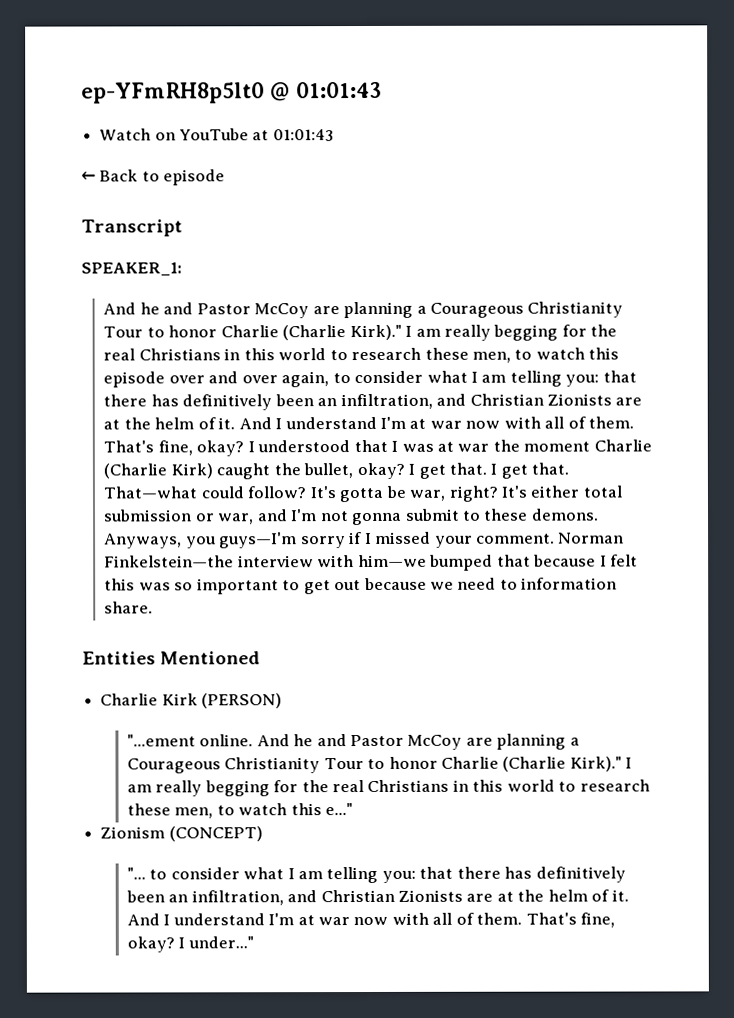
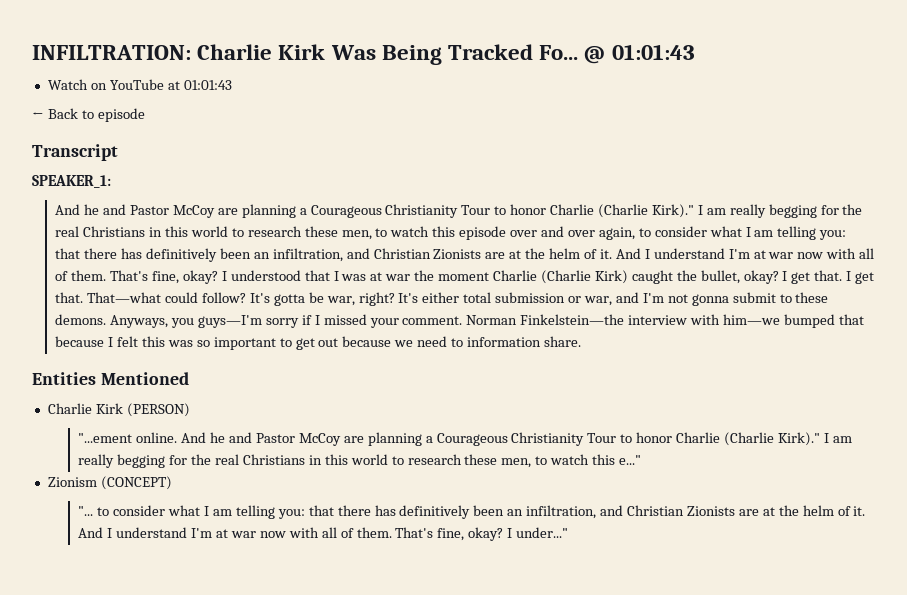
- ep-YFmRH8p5lt0 @ 01:01:43
+ INFILTRATION: Charlie Kirk Was Being Tracked Fo... @ 01:01:43

